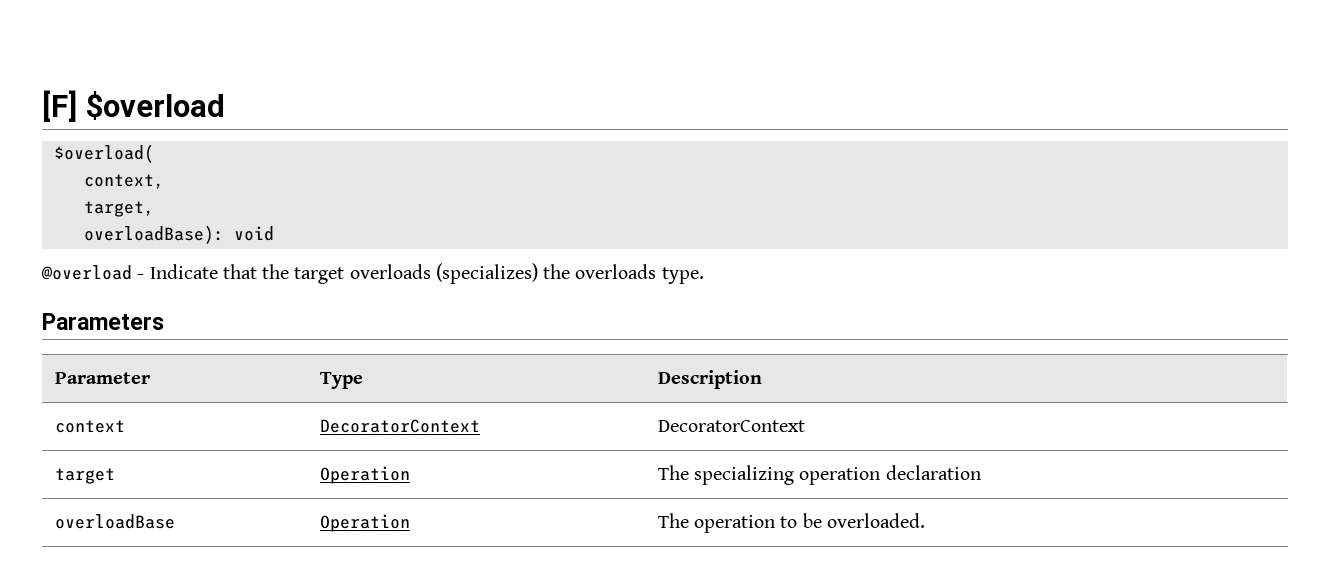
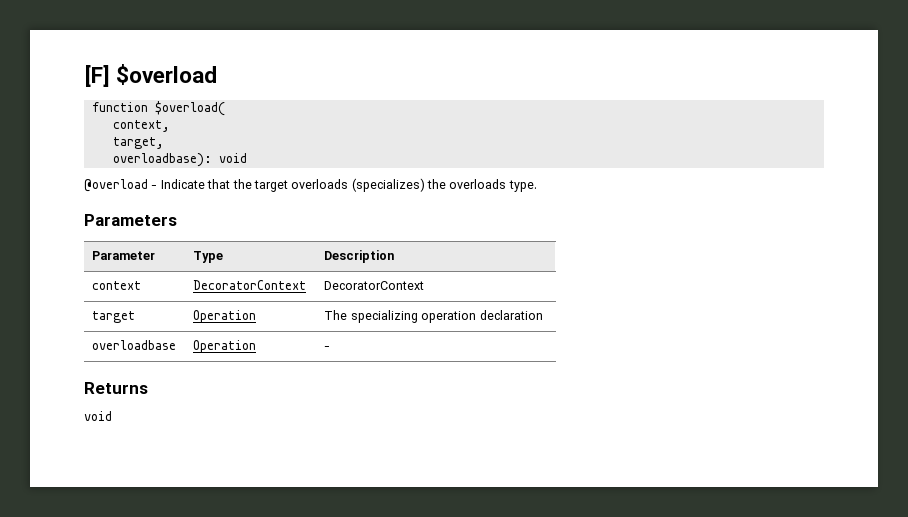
- $overload(
+ function $overload(
- overloadBase): void
+ overloadbase): void
- overloadBase | Operation | The operation to be overloaded.
+ overloadbase | Operation | -
+ Returns
+ void

